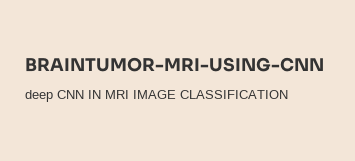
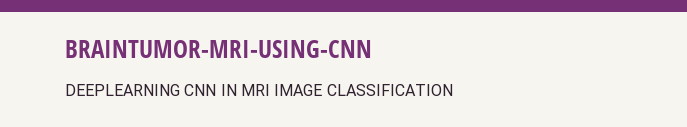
- deep CNN IN MRI IMAGE CLASSIFICATION
+ DEEPLEARNING CNN IN MRI IMAGE CLASSIFICATION

